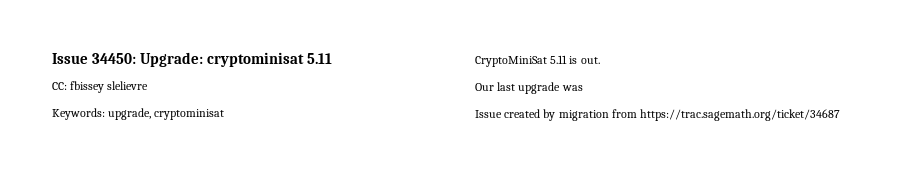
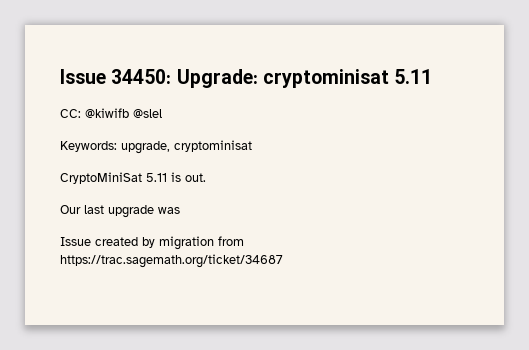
- CC: fbissey slelievre
+ CC: @kiwifb @slel

